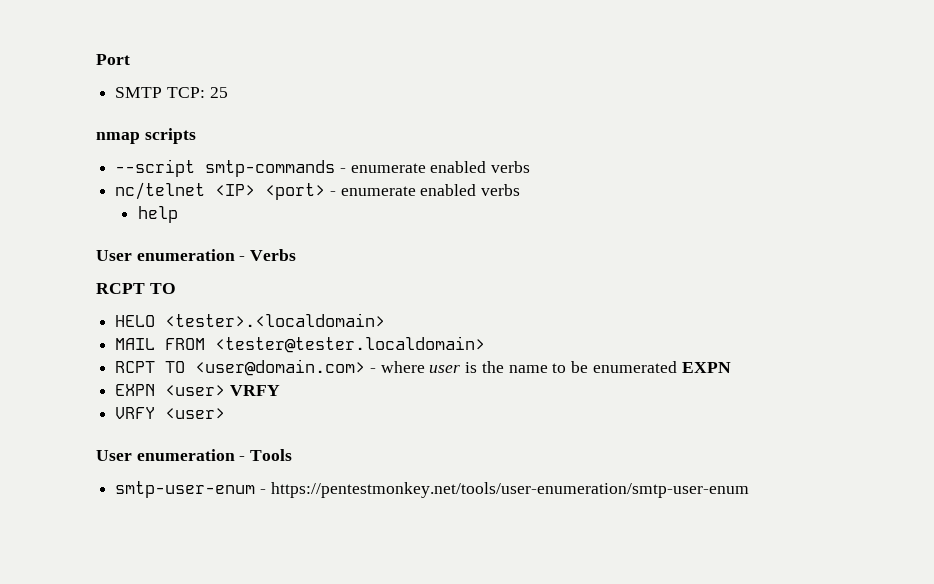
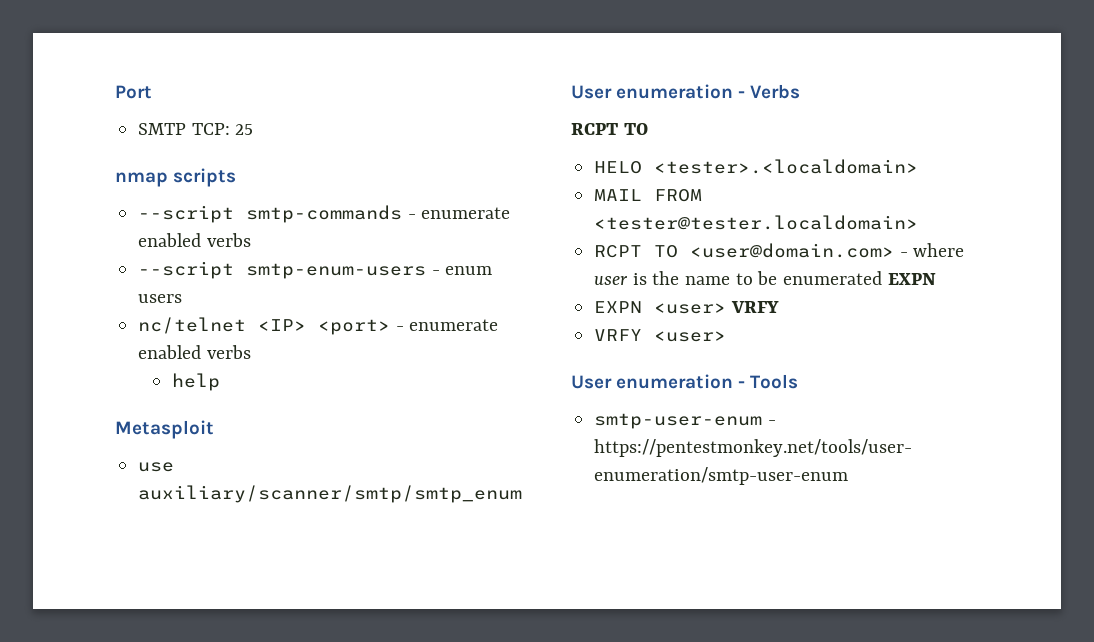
+ --script smtp-enum-users - enum users
+ Metasploit
+ use auxiliary/scanner/smtp/smtp_enum

